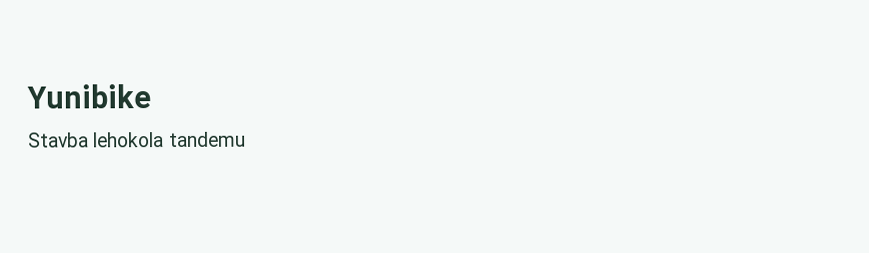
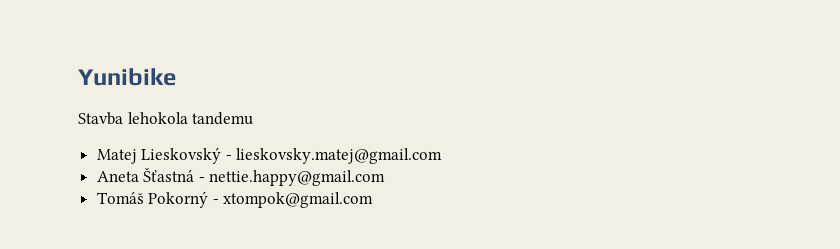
+ Matej Lieskovský - lieskovsky.matej@gmail.com
+ Aneta Šťastná - nettie.happy@gmail.com
+ Tomáš Pokorný - xtompok@gmail.com

